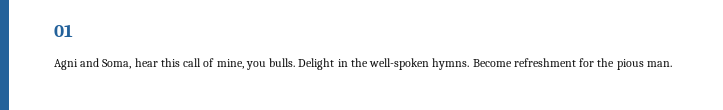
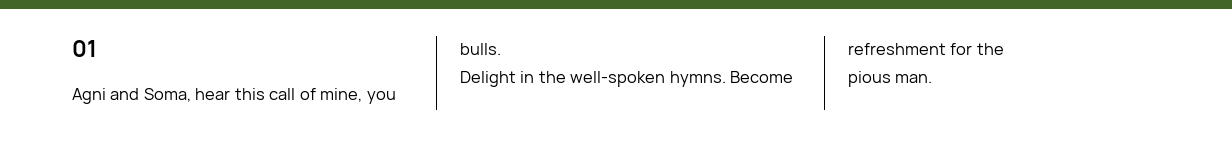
- Agni and Soma, hear this call of mine, you bulls. Delight in the well-spoken hymns.
+ Agni and Soma, hear this call of mine, you bulls.
+ Delight in the well-spoken hymns.
- Become refreshment for the pious man.
+ Become refreshment for the
+ pious man.

